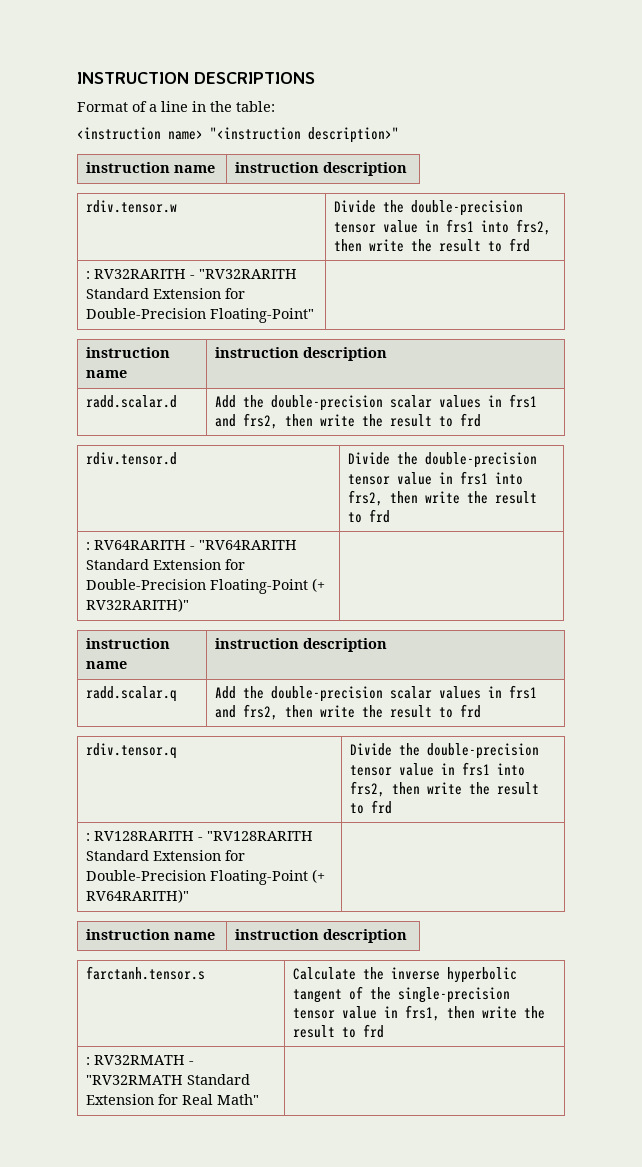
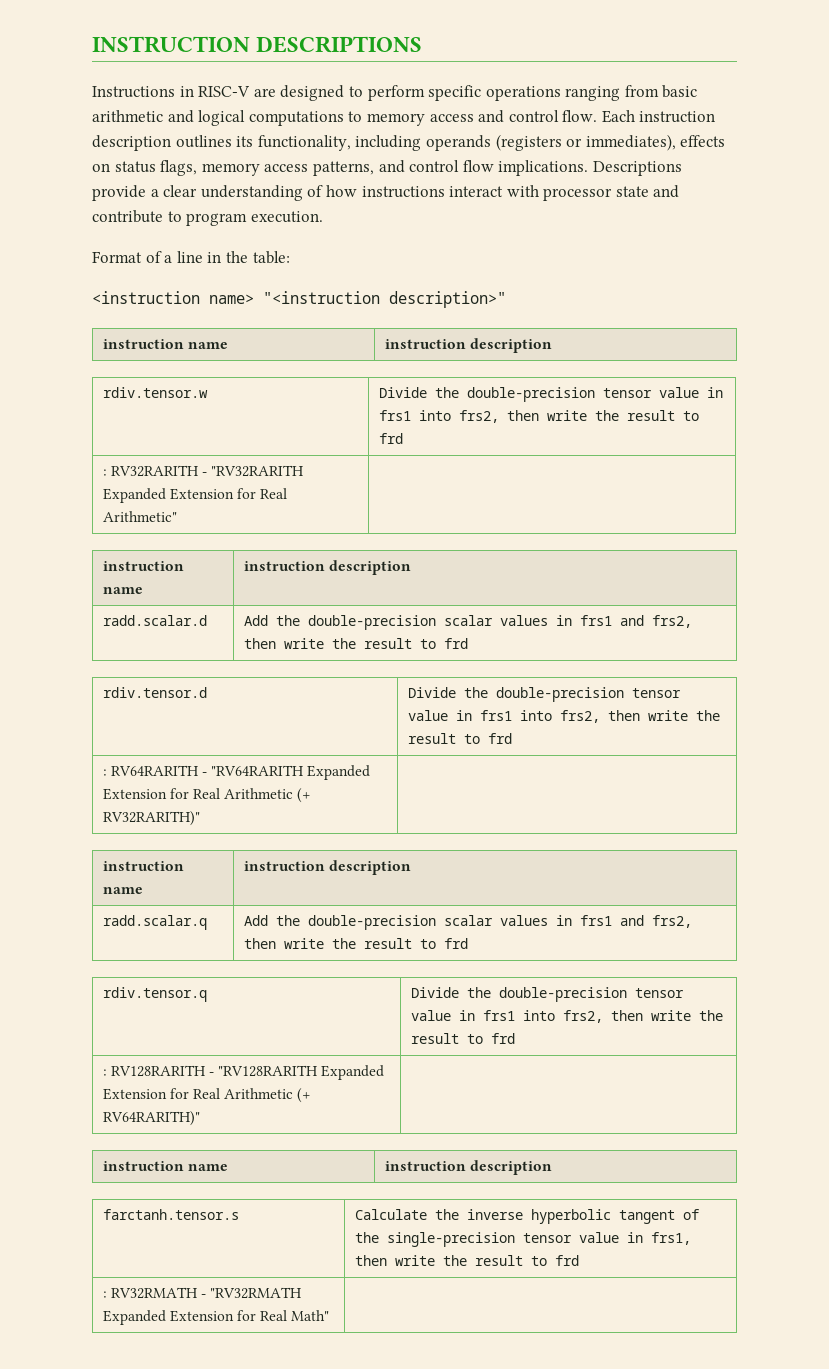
+ Instructions in RISC-V are designed to perform specific operations ranging from basic arithmetic and logical computations to memory access and control flow. Each instruction description outlines its functionality, including operands (registers or immediates), effects on status flags, memory access patterns, and control flow implications. Descriptions provide a clear understanding of how instructions interact with processor state and contribute to program execution.
- : RV32RARITH - "RV32RARITH Standard Extension for Double-Precision Floating-Point" |
+ : RV32RARITH - "RV32RARITH Expanded Extension for Real Arithmetic" |
- : RV64RARITH - "RV64RARITH Standard Extension for Double-Precision Floating-Point (+ RV32RARITH)" |
+ : RV64RARITH - "RV64RARITH Expanded Extension for Real Arithmetic (+ RV32RARITH)" |
- : RV128RARITH - "RV128RARITH Standard Extension for Double-Precision Floating-Point (+ RV64RARITH)" |
+ : RV128RARITH - "RV128RARITH Expanded Extension for Real Arithmetic (+ RV64RARITH)" |
- : RV32RMATH - "RV32RMATH Standard Extension for Real Math" |
+ : RV32RMATH - "RV32RMATH Expanded Extension for Real Math" |

